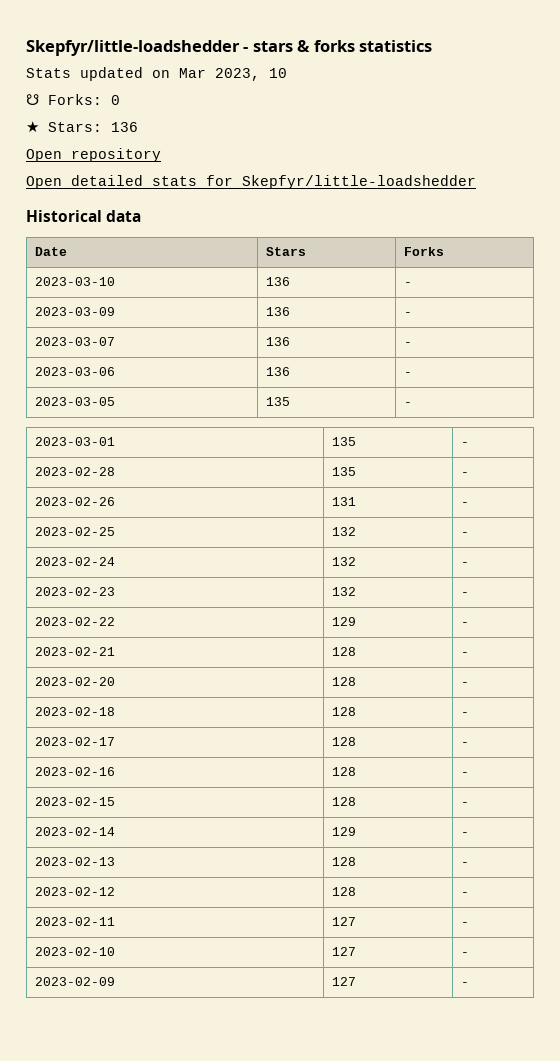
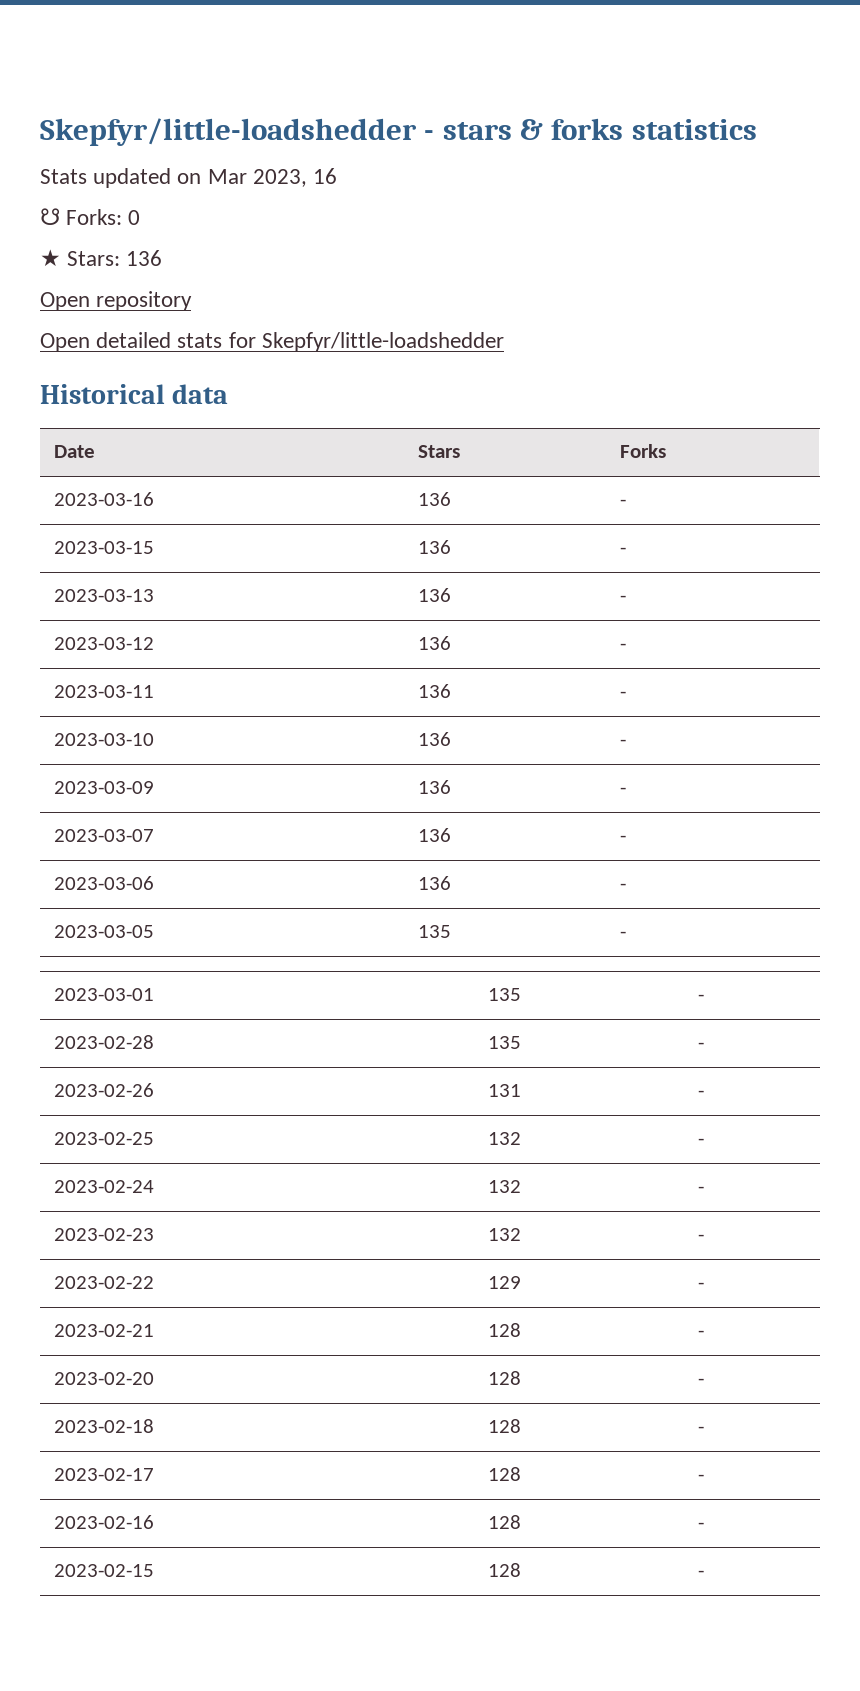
- Stats updated on Mar 2023, 10
+ Stats updated on Mar 2023, 16
+ 2023-03-16 | 136 | -
+ 2023-03-15 | 136 | -
+ 2023-03-13 | 136 | -
+ 2023-03-12 | 136 | -
+ 2023-03-11 | 136 | -
- 2023-02-14 | 129 | -
- 2023-02-13 | 128 | -
- 2023-02-12 | 128 | -
- 2023-02-11 | 127 | -
- 2023-02-10 | 127 | -
- 2023-02-09 | 127 | -

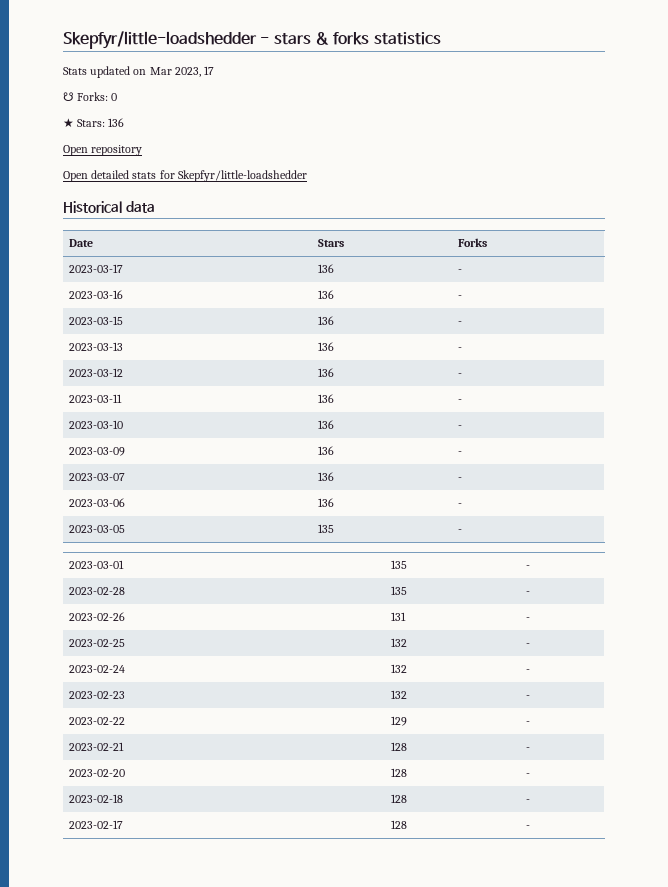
- Stats updated on Mar 2023, 16
+ Stats updated on Mar 2023, 17
+ 2023-03-17 | 136 | -
- 2023-02-16 | 128 | -
- 2023-02-15 | 128 | -

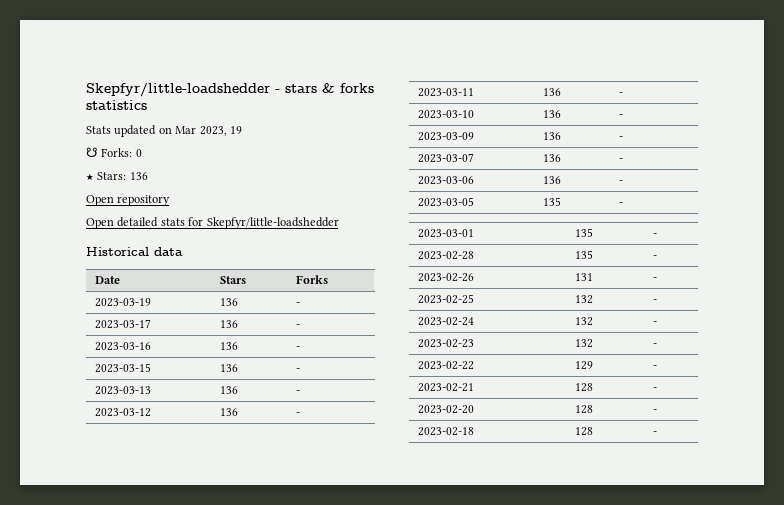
- Stats updated on Mar 2023, 17
+ Stats updated on Mar 2023, 19
+ 2023-03-19 | 136 | -
- 2023-02-17 | 128 | -

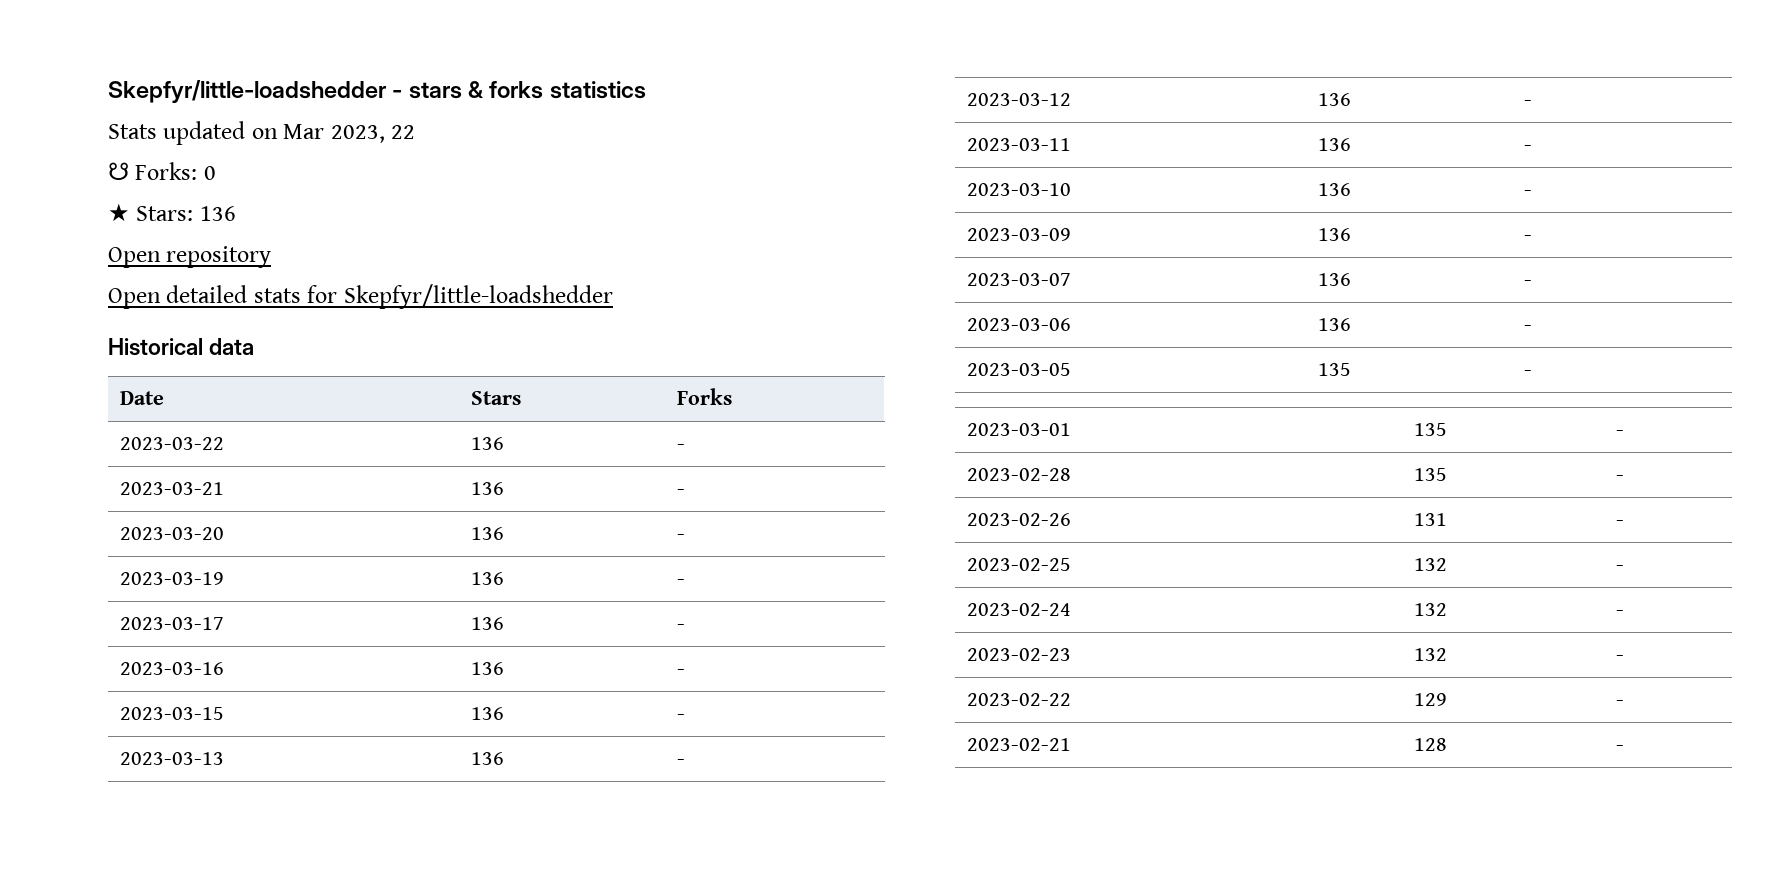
- Stats updated on Mar 2023, 19
+ Stats updated on Mar 2023, 22
+ 2023-03-22 | 136 | -
+ 2023-03-21 | 136 | -
+ 2023-03-20 | 136 | -
- 2023-02-20 | 128 | -
- 2023-02-18 | 128 | -

